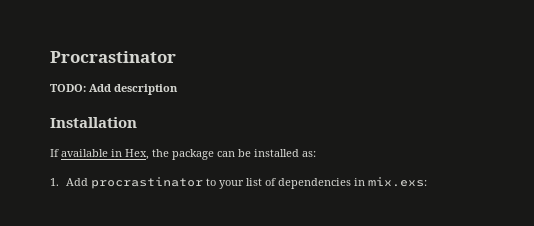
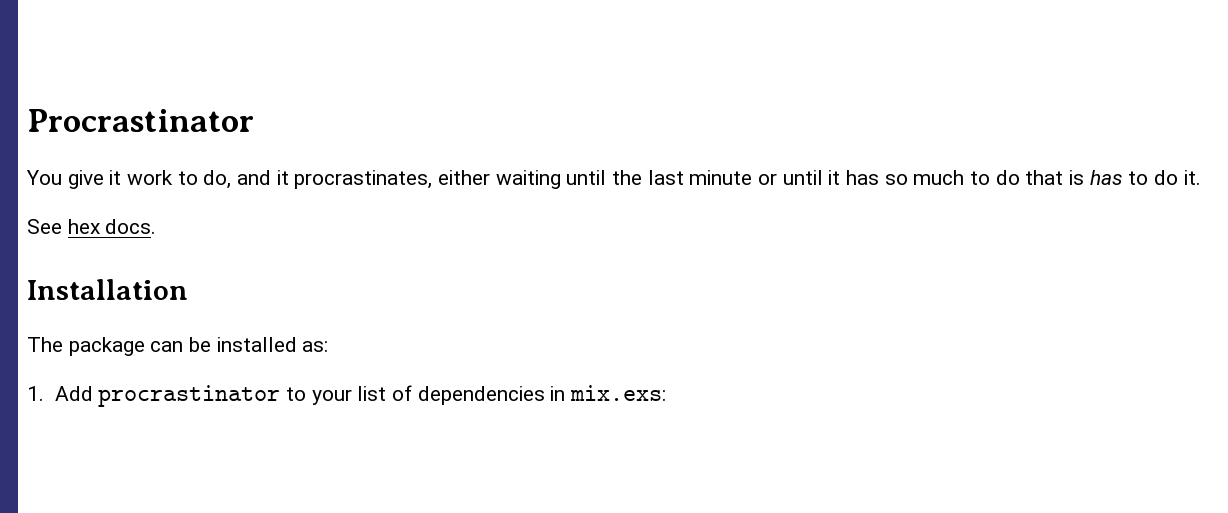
- TODO: Add description
+ You give it work to do, and it procrastinates, either waiting until the last minute or until it has so much to do that is has to do it.
+ See hex docs.
  Installation
- If available in Hex, the package can be installed as:
+ The package can be installed as:

